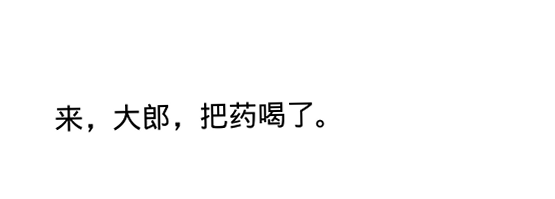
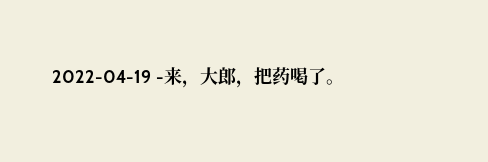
- 来，大郎，把药喝了。
+ 2022-04-19 -来，大郎，把药喝了。

